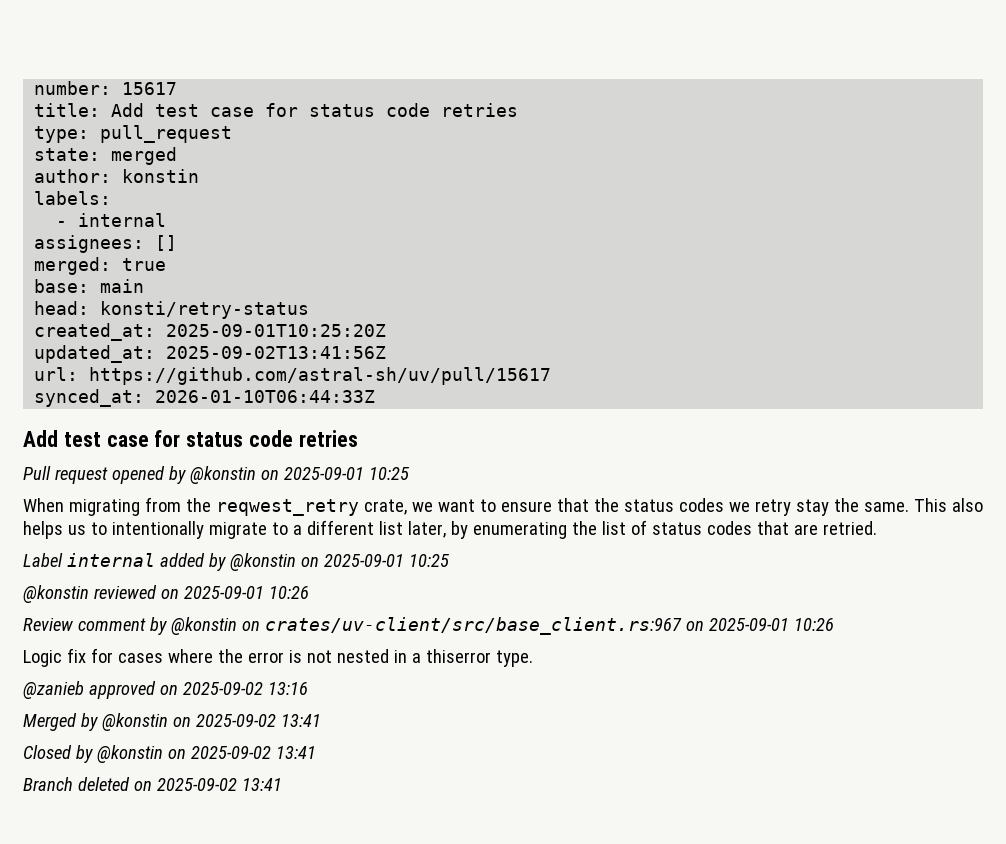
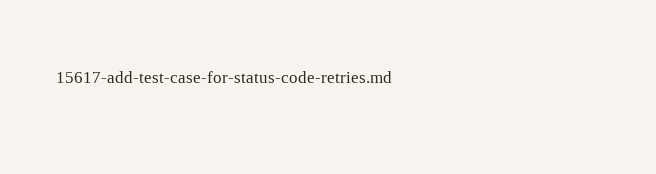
- number: 15617
- title: Add test case for status code retries
- type: pull_request
- state: merged
- author: konstin
- labels:
- - internal
- assignees: []
- merged: true
- base: main
- head: konsti/retry-status
- created_at: 2025-09-01T10:25:20Z
- updated_at: 2025-09-02T13:41:56Z
- url: https://github.com/astral-sh/uv/pull/15617
- synced_at: 2026-01-10T06:44:33Z
- Add test case for status code retries
- Pull request opened by @konstin on 2025-09-01 10:25
- When migrating from the reqwest_retry crate, we want to ensure that the status codes we retry stay the same. This also helps us to intentionally migrate to a different list later, by enumerating the list of status codes that are retried.
- Label internal added by @konstin on 2025-09-01 10:25
- @konstin reviewed on 2025-09-01 10:26
- Review comment by @konstin on crates/uv-client/src/base_client.rs:967 on 2025-09-01 10:26
- Logic fix for cases where the error is not nested in a thiserror type.
- @zanieb approved on 2025-09-02 13:16
- Merged by @konstin on 2025-09-02 13:41
- Closed by @konstin on 2025-09-02 13:41
- Branch deleted on 2025-09-02 13:41
+ 15617-add-test-case-for-status-code-retries.md

